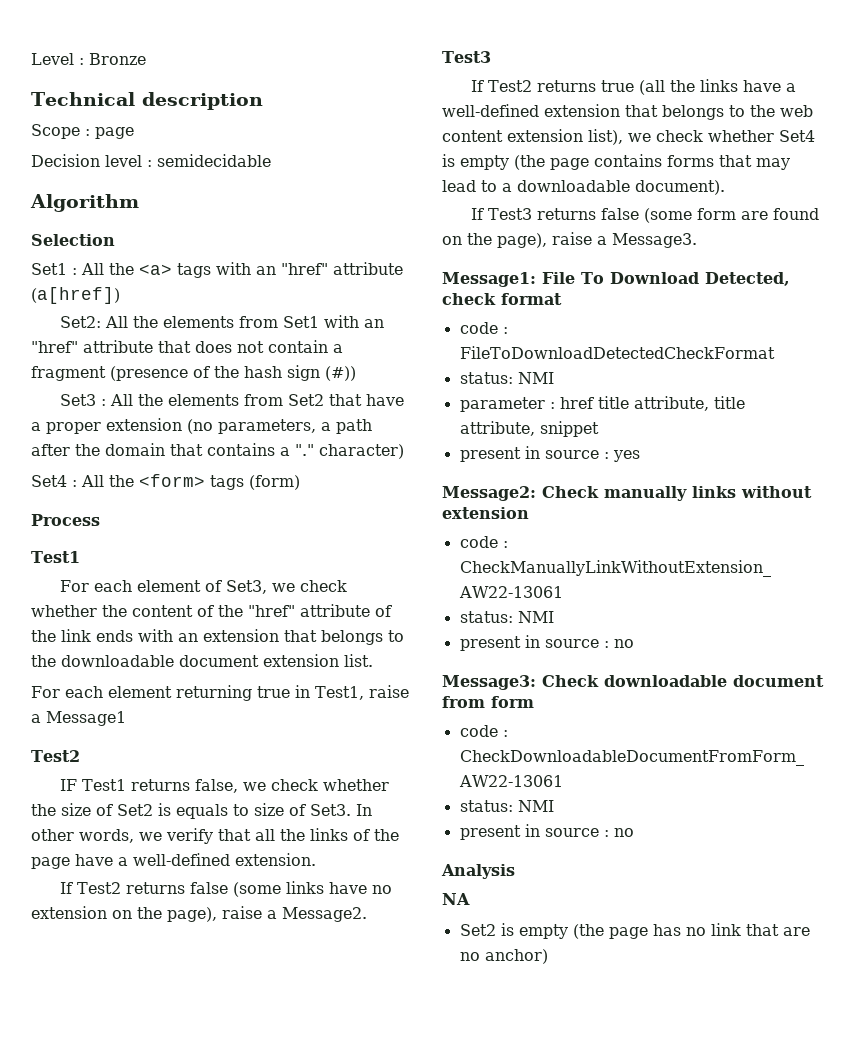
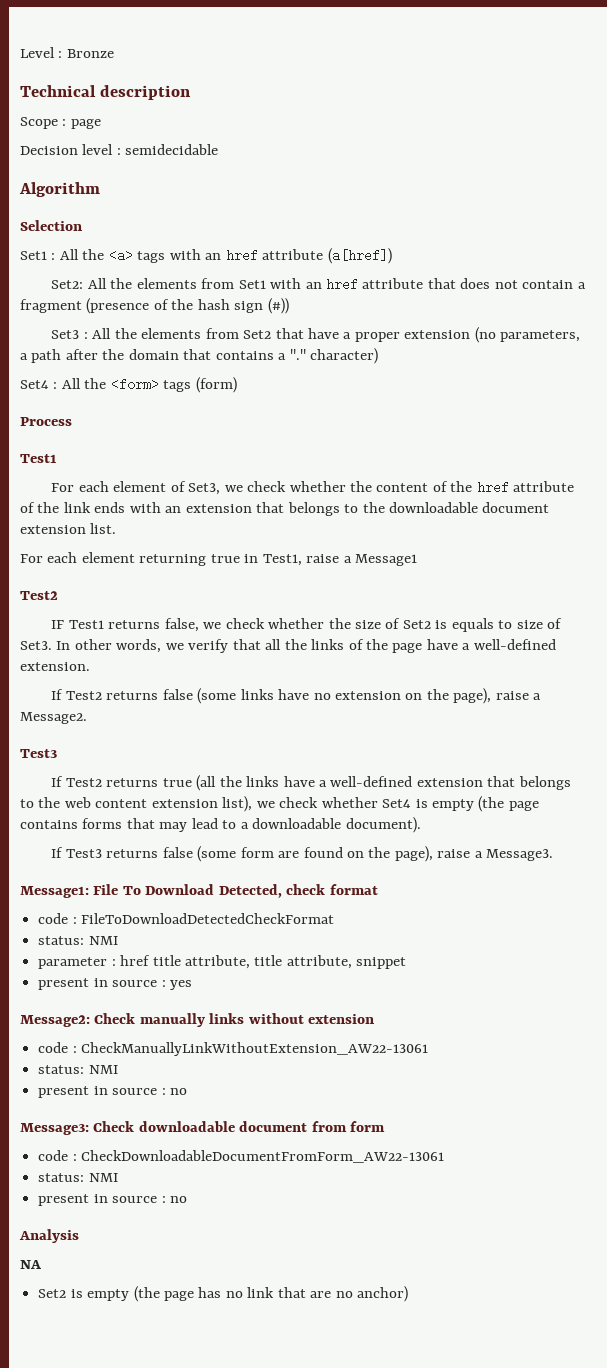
- Set1 : All the <a> tags with an "href" attribute (a[href])
+ Set1 : All the <a> tags with an href attribute (a[href])
- Set2: All the elements from Set1 with an "href" attribute that does not contain a fragment (presence of the hash sign (#))
+ Set2: All the elements from Set1 with an href attribute that does not contain a fragment (presence of the hash sign (#))
- For each element of Set3, we check whether the content of the "href" attribute of the link ends with an extension that belongs to the downloadable document extension list.
+ For each element of Set3, we check whether the content of the href attribute of the link ends with an extension that belongs to the downloadable document extension list.

